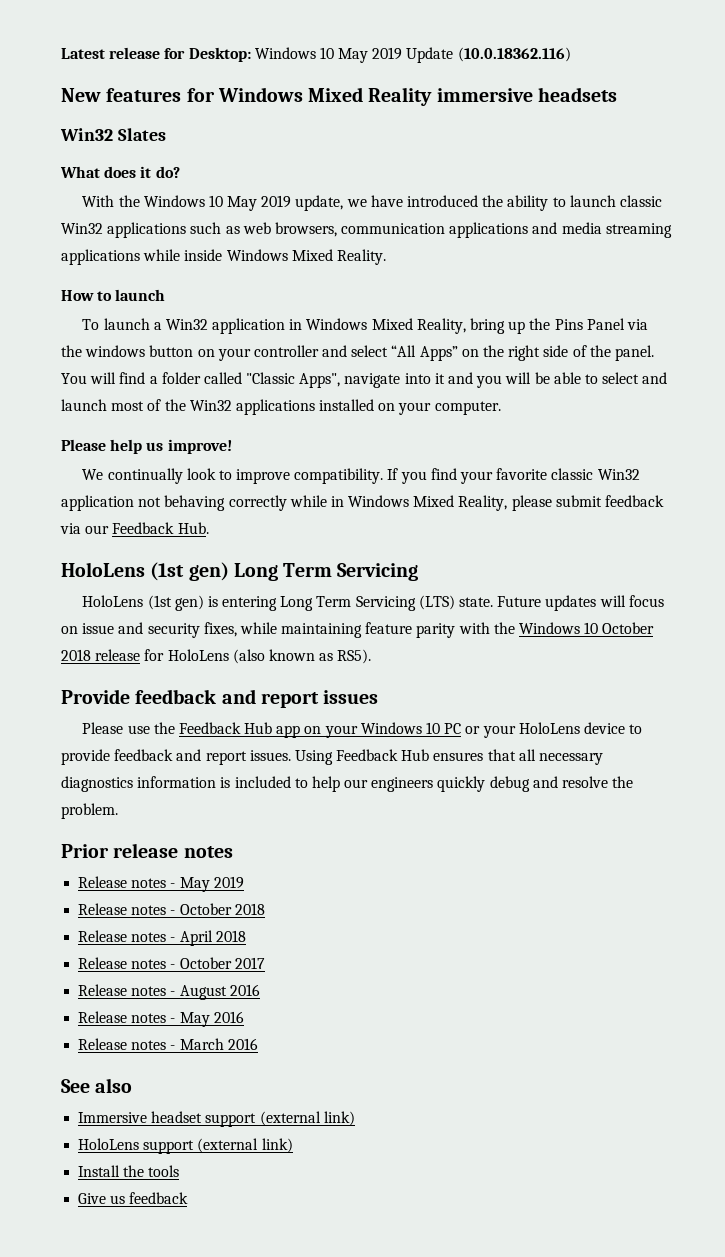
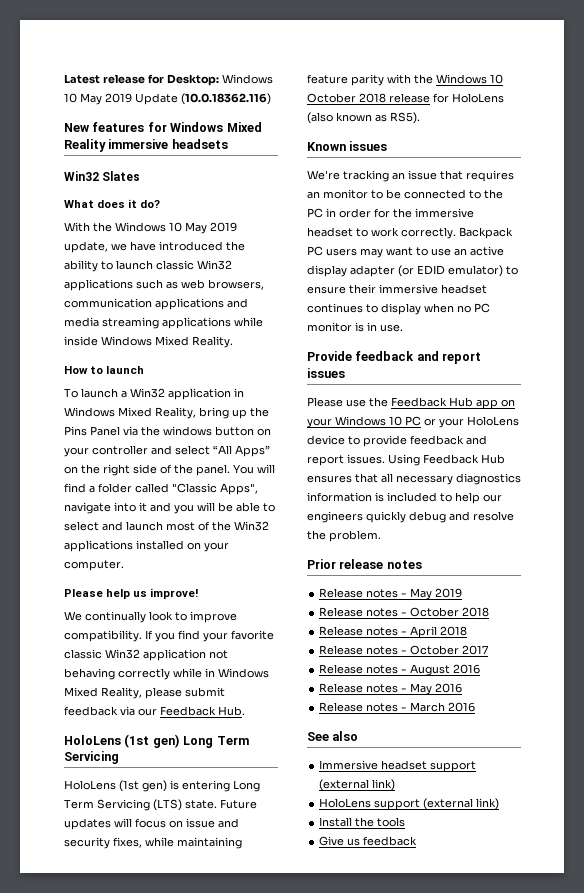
+ Known issues
+ We're tracking an issue that requires an monitor to be connected to the PC in order for the immersive headset to work correctly. Backpack PC users may want to use an active display adapter (or EDID emulator) to ensure their immersive headset continues to display when no PC monitor is in use.

